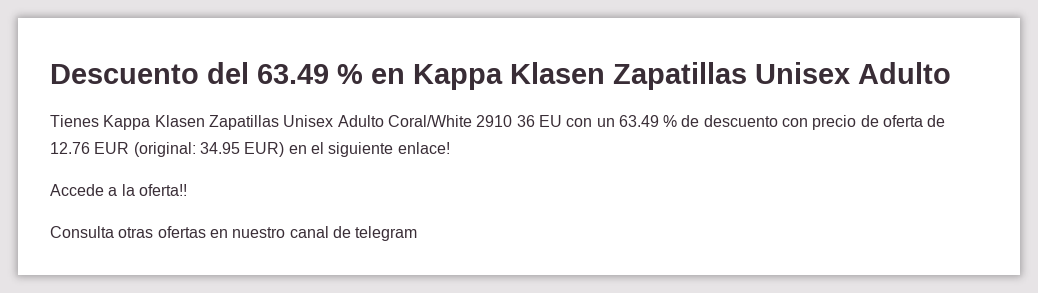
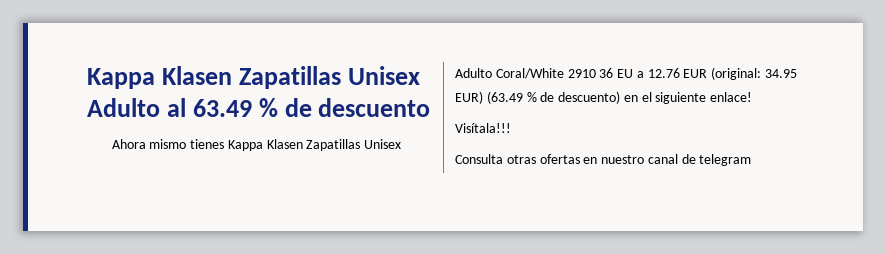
- Descuento del 63.49 % en Kappa Klasen Zapatillas Unisex Adulto
- Tienes Kappa Klasen Zapatillas Unisex Adulto Coral/White 2910 36 EU con un 63.49 % de descuento con precio de oferta de 12.76 EUR (original: 34.95 EUR) en el siguiente enlace!
+ Kappa Klasen Zapatillas Unisex Adulto al 63.49 % de descuento
+ Ahora mismo tienes Kappa Klasen Zapatillas Unisex Adulto Coral/White 2910 36 EU a 12.76 EUR (original: 34.95 EUR) (63.49 % de descuento) en el siguiente enlace!
- Accede a la oferta!!
+ Visítala!!!

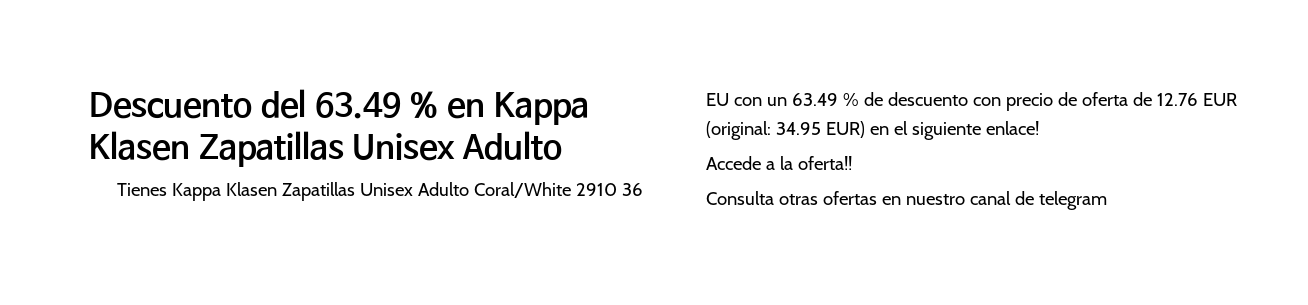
- Kappa Klasen Zapatillas Unisex Adulto al 63.49 % de descuento
- Ahora mismo tienes Kappa Klasen Zapatillas Unisex Adulto Coral/White 2910 36 EU a 12.76 EUR (original: 34.95 EUR) (63.49 % de descuento) en el siguiente enlace!
+ Descuento del 63.49 % en Kappa Klasen Zapatillas Unisex Adulto
+ Tienes Kappa Klasen Zapatillas Unisex Adulto Coral/White 2910 36 EU con un 63.49 % de descuento con precio de oferta de 12.76 EUR (original: 34.95 EUR) en el siguiente enlace!
- Visítala!!!
+ Accede a la oferta!!

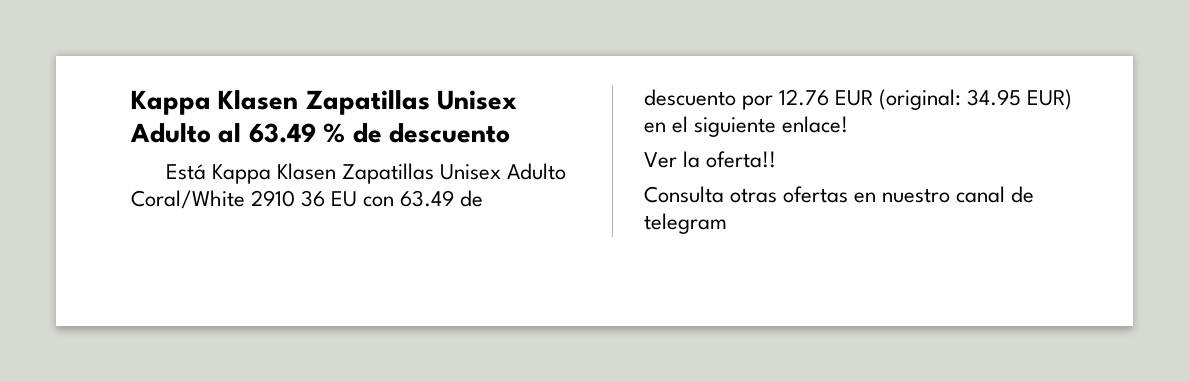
- Descuento del 63.49 % en Kappa Klasen Zapatillas Unisex Adulto
- Tienes Kappa Klasen Zapatillas Unisex Adulto Coral/White 2910 36 EU con un 63.49 % de descuento con precio de oferta de 12.76 EUR (original: 34.95 EUR) en el siguiente enlace!
+ Kappa Klasen Zapatillas Unisex Adulto al 63.49 % de descuento
+ Está Kappa Klasen Zapatillas Unisex Adulto Coral/White 2910 36 EU con 63.49 de descuento por 12.76 EUR (original: 34.95 EUR) en el siguiente enlace!
- Accede a la oferta!!
+ Ver la oferta!!

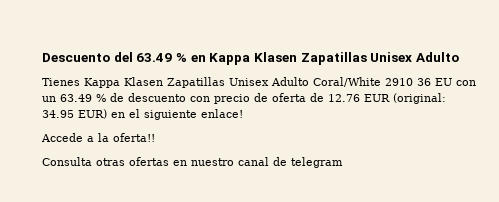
- Kappa Klasen Zapatillas Unisex Adulto al 63.49 % de descuento
- Está Kappa Klasen Zapatillas Unisex Adulto Coral/White 2910 36 EU con 63.49 de descuento por 12.76 EUR (original: 34.95 EUR) en el siguiente enlace!
+ Descuento del 63.49 % en Kappa Klasen Zapatillas Unisex Adulto
+ Tienes Kappa Klasen Zapatillas Unisex Adulto Coral/White 2910 36 EU con un 63.49 % de descuento con precio de oferta de 12.76 EUR (original: 34.95 EUR) en el siguiente enlace!
- Ver la oferta!!
+ Accede a la oferta!!

